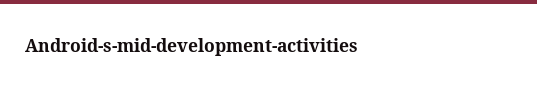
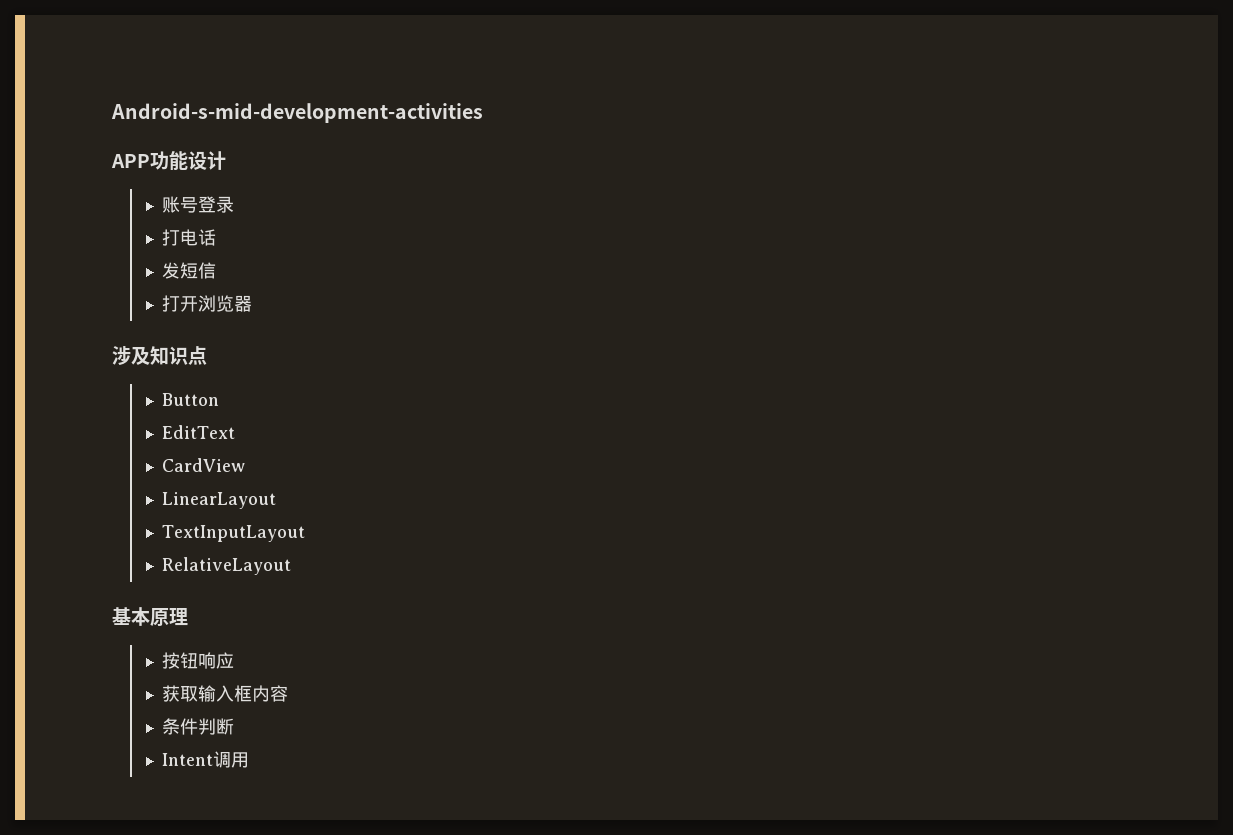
+ APP功能设计
+ 账号登录
+ 打电话
+ 发短信
+ 打开浏览器
+ 涉及知识点
+ Button
+ EditText
+ CardView
+ LinearLayout
+ TextInputLayout
+ RelativeLayout
+ 基本原理
+ 按钮响应
+ 获取输入框内容
+ 条件判断
+ Intent调用

